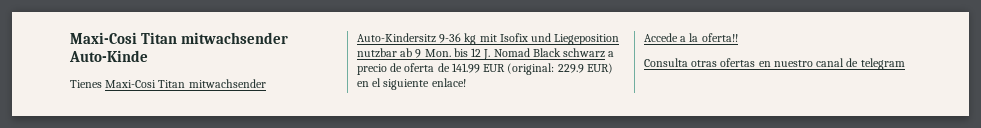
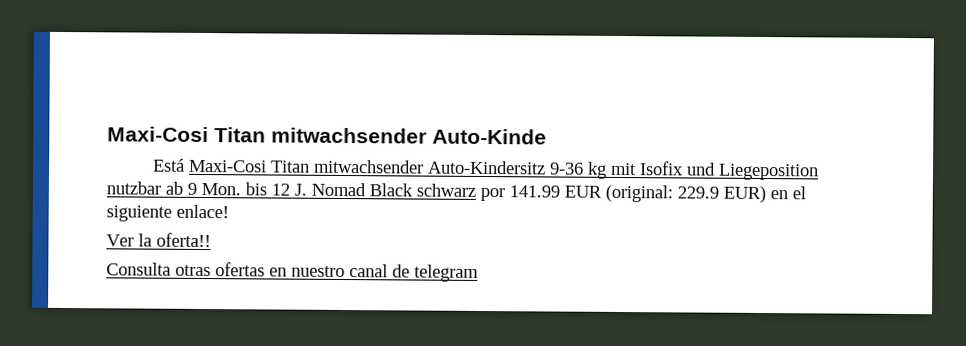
- Tienes Maxi-Cosi Titan mitwachsender Auto-Kindersitz 9-36 kg mit Isofix und Liegeposition nutzbar ab 9 Mon. bis 12 J. Nomad Black schwarz a precio de oferta de 141.99 EUR (original: 229.9 EUR) en el siguiente enlace!
+ Está Maxi-Cosi Titan mitwachsender Auto-Kindersitz 9-36 kg mit Isofix und Liegeposition nutzbar ab 9 Mon. bis 12 J. Nomad Black schwarz por 141.99 EUR (original: 229.9 EUR) en el siguiente enlace!
- Accede a la oferta!!
+ Ver la oferta!!

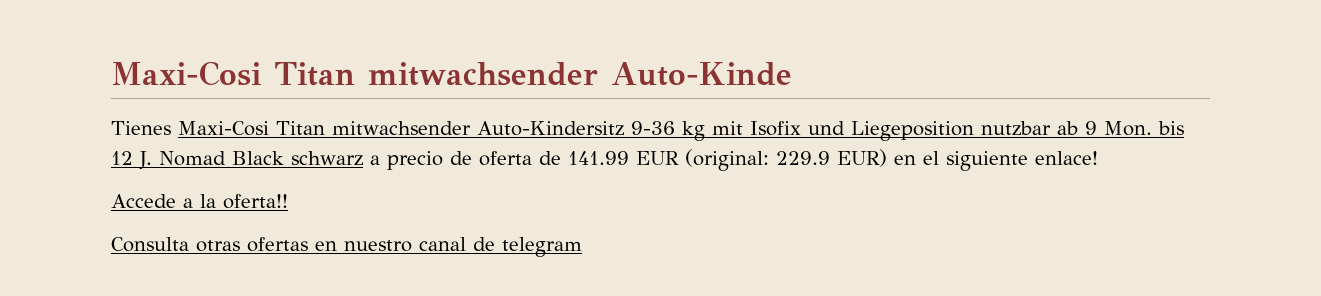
- Está Maxi-Cosi Titan mitwachsender Auto-Kindersitz 9-36 kg mit Isofix und Liegeposition nutzbar ab 9 Mon. bis 12 J. Nomad Black schwarz por 141.99 EUR (original: 229.9 EUR) en el siguiente enlace!
+ Tienes Maxi-Cosi Titan mitwachsender Auto-Kindersitz 9-36 kg mit Isofix und Liegeposition nutzbar ab 9 Mon. bis 12 J. Nomad Black schwarz a precio de oferta de 141.99 EUR (original: 229.9 EUR) en el siguiente enlace!
- Ver la oferta!!
+ Accede a la oferta!!

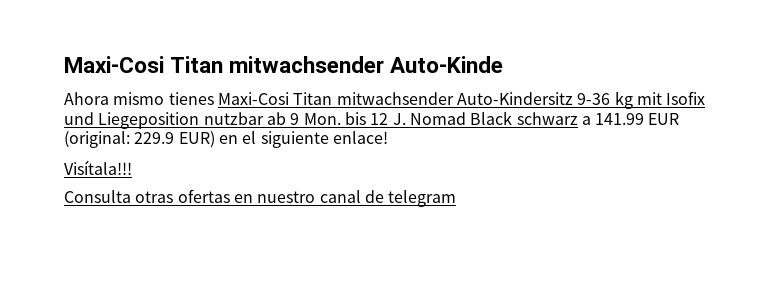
- Tienes Maxi-Cosi Titan mitwachsender Auto-Kindersitz 9-36 kg mit Isofix und Liegeposition nutzbar ab 9 Mon. bis 12 J. Nomad Black schwarz a precio de oferta de 141.99 EUR (original: 229.9 EUR) en el siguiente enlace!
+ Ahora mismo tienes Maxi-Cosi Titan mitwachsender Auto-Kindersitz 9-36 kg mit Isofix und Liegeposition nutzbar ab 9 Mon. bis 12 J. Nomad Black schwarz a 141.99 EUR (original: 229.9 EUR) en el siguiente enlace!
- Accede a la oferta!!
+ Visítala!!!

